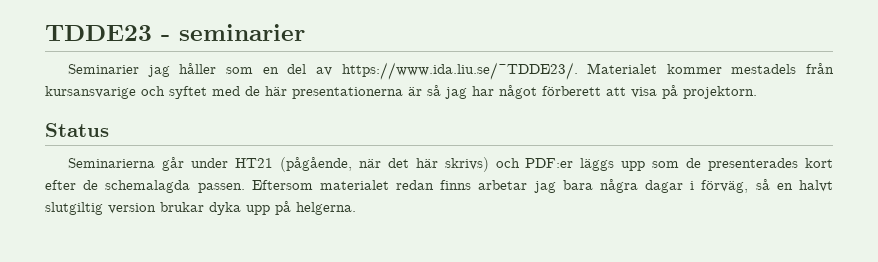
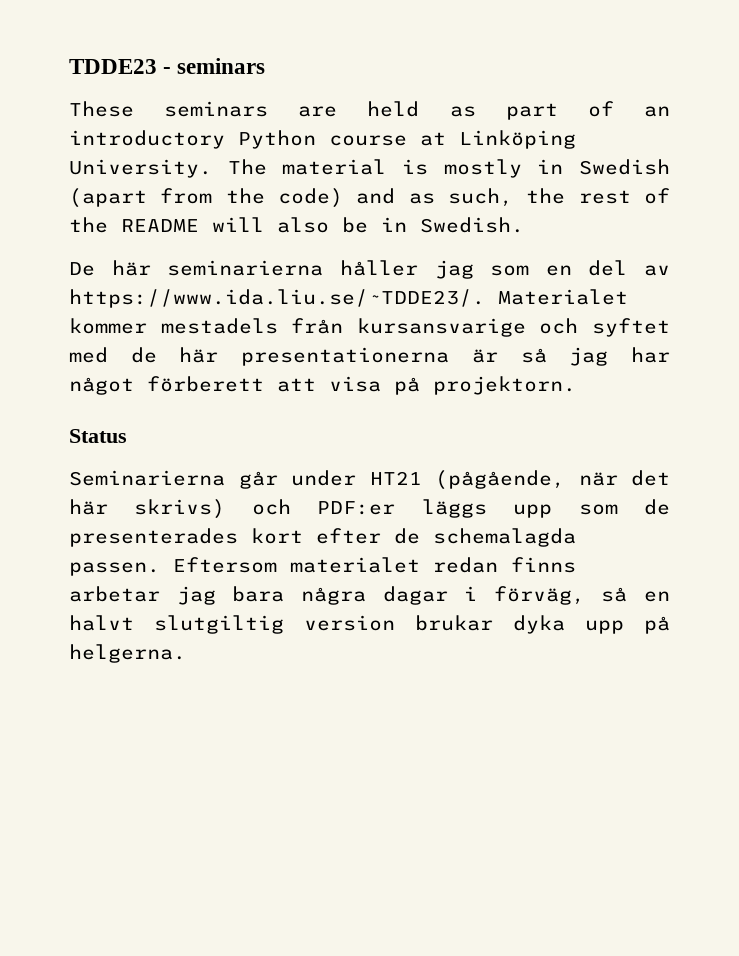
- TDDE23 - seminarier
- Seminarier jag håller som en del av https://www.ida.liu.se/~TDDE23/. Materialet kommer mestadels från kursansvarige och syftet med de här presentationerna är så jag har något förberett att visa på projektorn.
+ TDDE23 - seminars
+ These seminars are held as part of an introductory Python course at Linköping University. The material is mostly in Swedish (apart from the code) and as such, the rest of the README will also be in Swedish.
+ De här seminarierna håller jag som en del av https://www.ida.liu.se/~TDDE23/. Materialet kommer mestadels från kursansvarige och syftet med de här presentationerna är så jag har något förberett att visa på projektorn.

